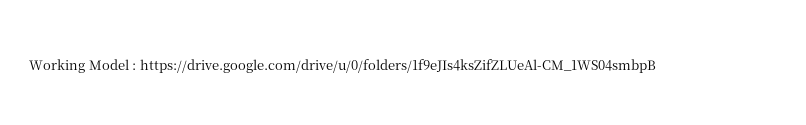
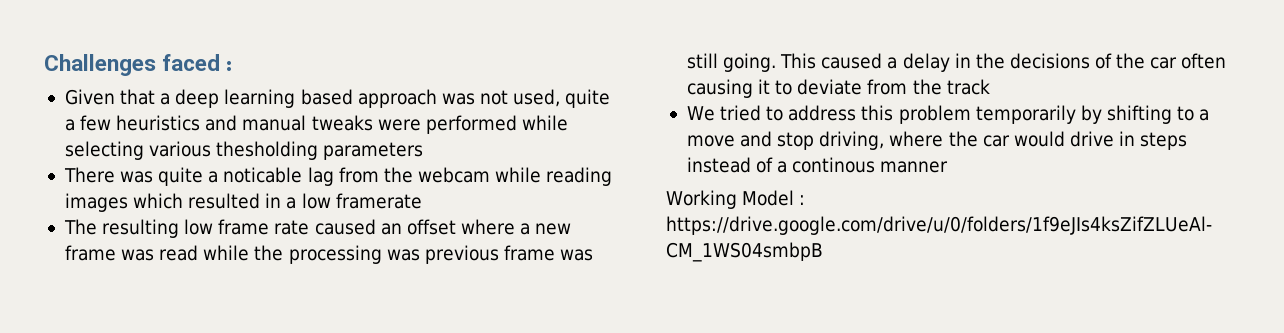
+ Challenges faced :
+ Given that a deep learning based approach was not used, quite a few heuristics and manual tweaks were performed while selecting various thesholding parameters
+ There was quite a noticable lag from the webcam while reading images which resulted in a low framerate
+ The resulting low frame rate caused an offset where a new frame was read while the processing was previous frame was still going. This caused a delay in the decisions of the car often causing it to deviate from the track
+ We tried to address this problem temporarily by shifting to a move and stop driving, where the car would drive in steps instead of a continous manner

